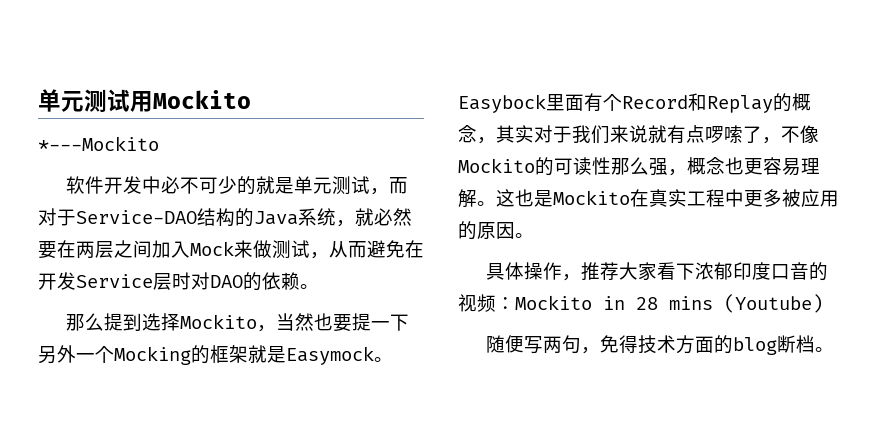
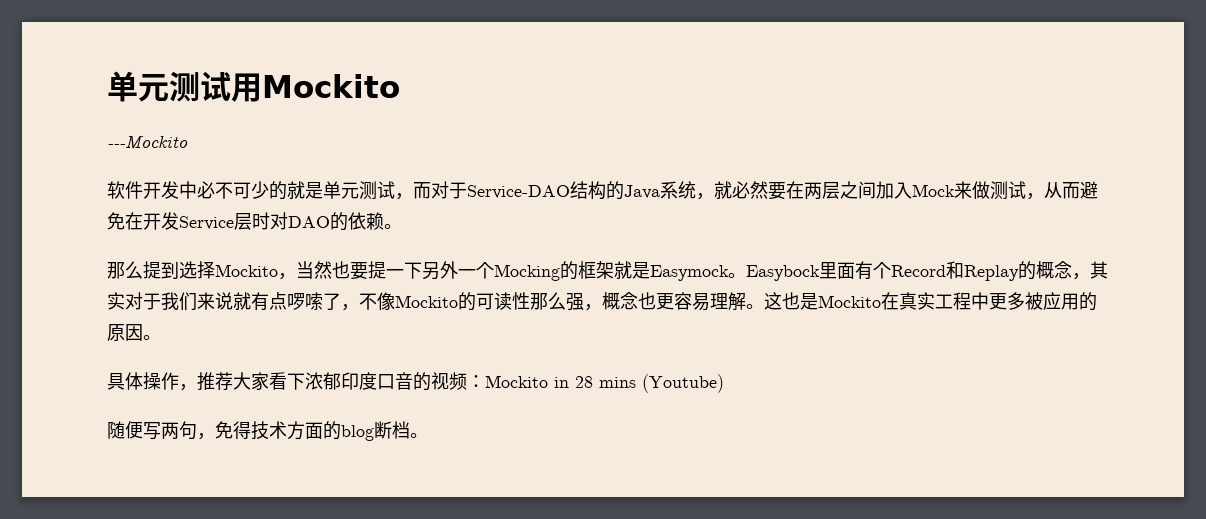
- *---Mockito
+ ---Mockito

